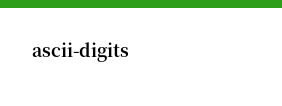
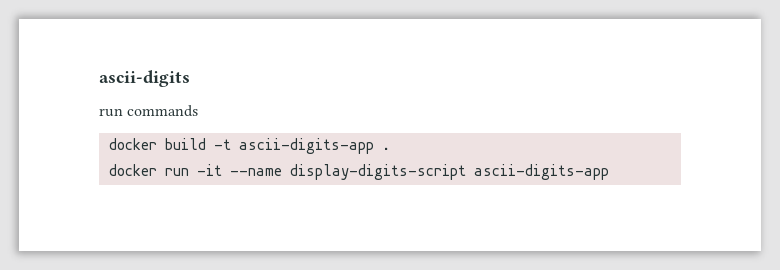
+ run commands
+ docker build -t ascii-digits-app .
+ docker run -it --name display-digits-script ascii-digits-app

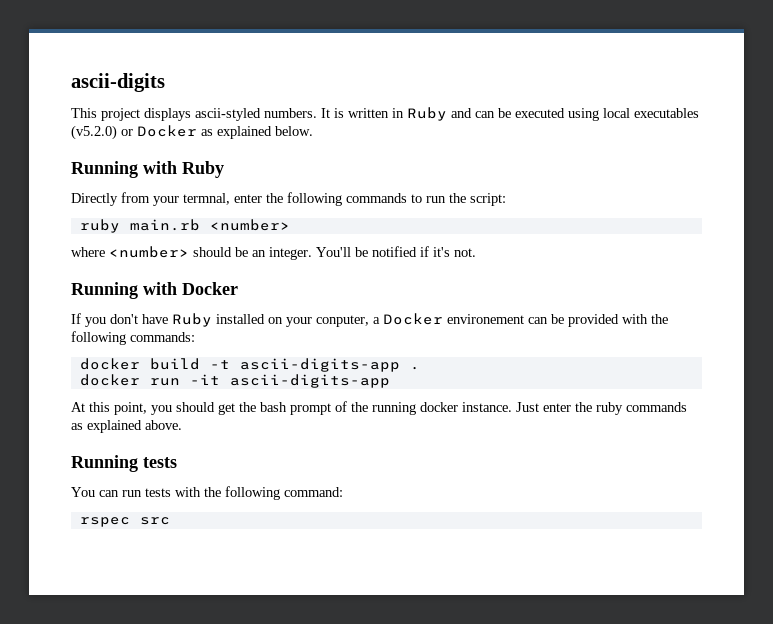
- run commands
+ This project displays ascii-styled numbers. It is written in Ruby and can be executed using local executables (v5.2.0) or Docker as explained below.
+ Running with Ruby
+ Directly from your termnal, enter the following commands to run the script:
+ ruby main.rb <number>
+ where <number> should be an integer. You'll be notified if it's not.
+ Running with Docker
+ If you don't have Ruby installed on your conputer, a Docker environement can be provided with the following commands:
- docker run -it --name display-digits-script ascii-digits-app
+ docker run -it ascii-digits-app
+ At this point, you should get the bash prompt of the running docker instance. Just enter the ruby commands as explained above.
+ Running tests
+ You can run tests with the following command:
+ rspec src

